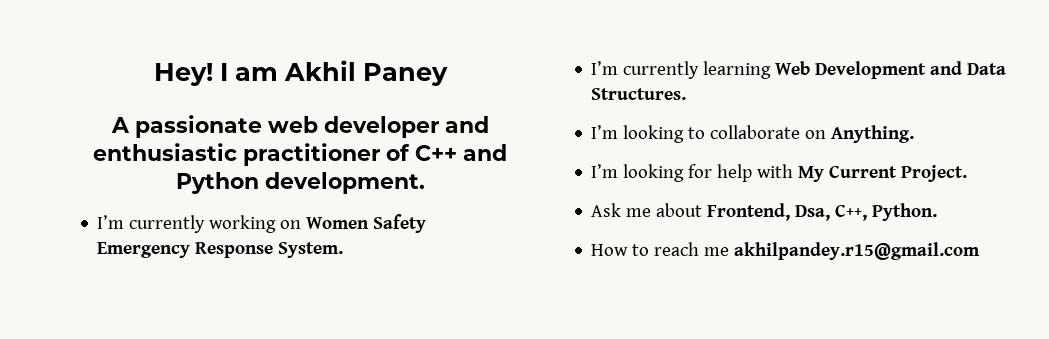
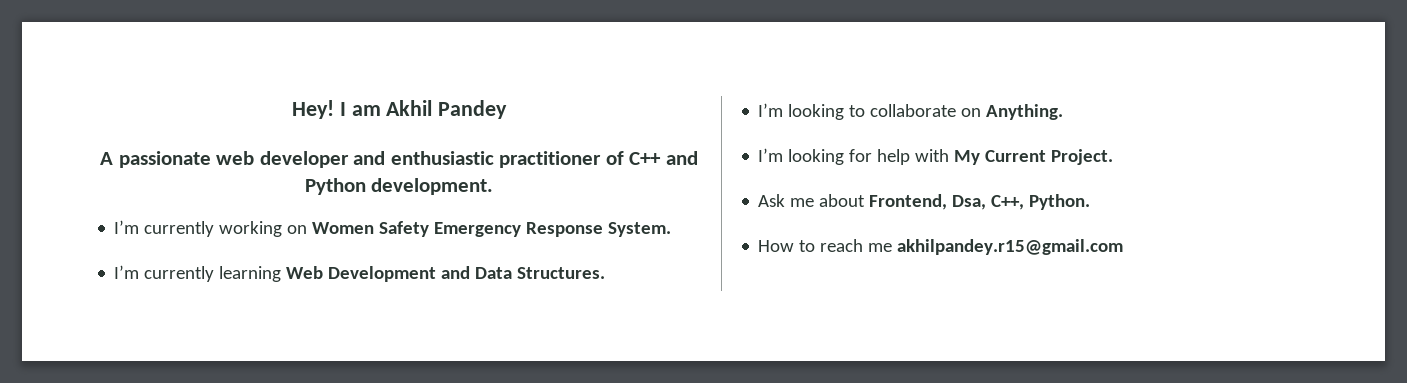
- I am Akhil Paney
+ I am Akhil Pandey

